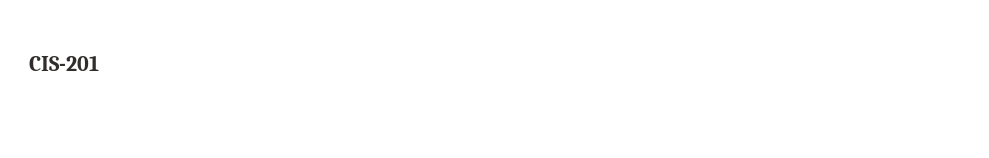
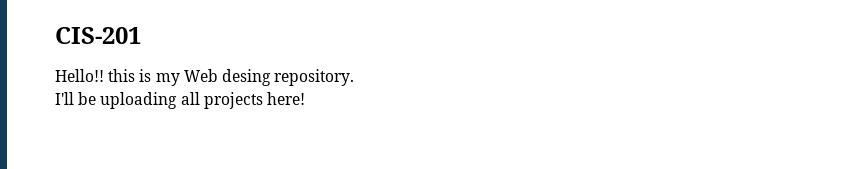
+ Hello!! this is my Web desing repository.
+ I'll be uploading all projects here!

